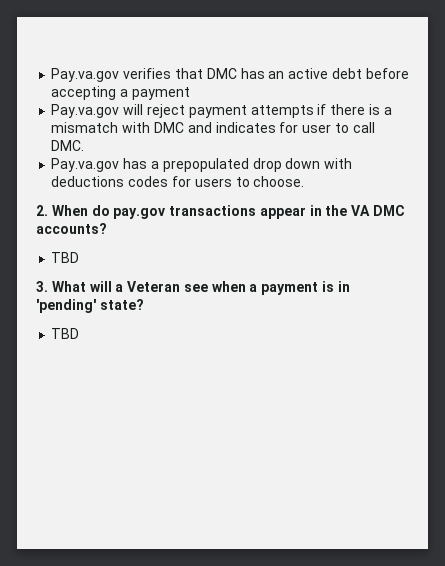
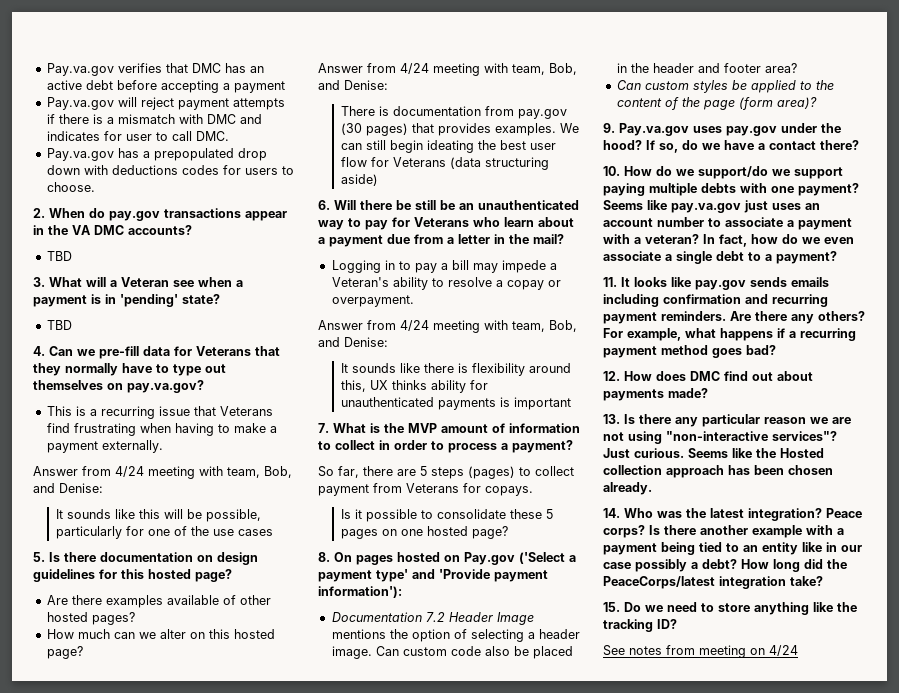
+ 4. Can we pre-fill data for Veterans that they normally have to type out themselves on pay.va.gov?
+ This is a recurring issue that Veterans find frustrating when having to make a payment externally.
+ Answer from 4/24 meeting with team, Bob, and Denise:
+ It sounds like this will be possible, particularly for one of the use cases
+ 5. Is there documentation on design guidelines for this hosted page?
+ Are there examples available of other hosted pages?
+ How much can we alter on this hosted page?
+ Answer from 4/24 meeting with team, Bob, and Denise:
+ There is documentation from pay.gov (30 pages) that provides examples. We can still begin ideating the best user flow for Veterans (data structuring aside)
+ 6. Will there be still be an unauthenticated way to pay for Veterans who learn about a payment due from a letter in the mail?
+ Logging in to pay a bill may impede a Veteran's ability to resolve a copay or overpayment.
+ Answer from 4/24 meeting with team, Bob, and Denise:
+ It sounds like there is flexibility around this, UX thinks ability for unauthenticated payments is important
+ 7. What is the MVP amount of information to collect in order to process a payment?
+ So far, there are 5 steps (pages) to collect payment from Veterans for copays.
+ Is it possible to consolidate these 5 pages on one hosted page?
+ 8. On pages hosted on Pay.gov ('Select a payment type' and 'Provide payment information'):
+ Documentation 7.2 Header Image mentions the option of selecting a header image. Can custom code also be placed in the header and footer area?
+ Can custom styles be applied to the content of the page (form area)?
+ 9. Pay.va.gov uses pay.gov under the hood? If so, do we have a contact there?
+ 10. How do we support/do we support paying multiple debts with one payment? Seems like pay.va.gov just uses an account number to associate a payment with a veteran? In fact, how do we even associate a single debt to a payment?
+ 11. It looks like pay.gov sends emails including confirmation and recurring payment reminders. Are there any others? For example, what happens if a recurring payment method goes bad?
+ 12. How does DMC find out about payments made?
+ 13. Is there any particular reason we are not using "non-interactive services"? Just curious. Seems like the Hosted collection approach has been chosen already.
+ 14. Who was the latest integration? Peace corps? Is there another example with a payment being tied to an entity like in our case possibly a debt? How long did the PeaceCorps/latest integration take?
+ 15. Do we need to store anything like the tracking ID?
+ See notes from meeting on 4/24

